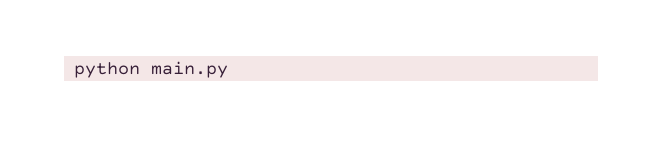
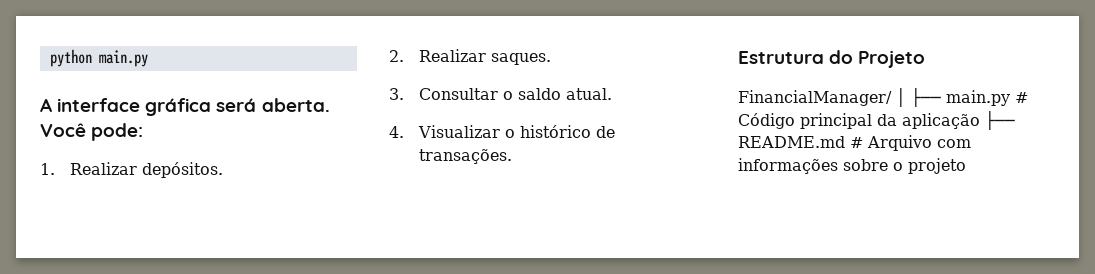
+ A interface gráfica será aberta. Você pode:
+ 1. Realizar depósitos.
+ 2. Realizar saques.
+ 3. Consultar o saldo atual.
+ 4. Visualizar o histórico de transações.
+ Estrutura do Projeto
+ FinancialManager/ │ ├── main.py # Código principal da aplicação ├── README.md # Arquivo com informações sobre o projeto

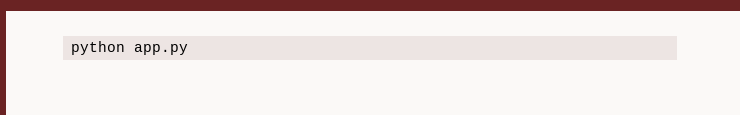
- python main.py
- A interface gráfica será aberta. Você pode:
- 1. Realizar depósitos.
- 2. Realizar saques.
- 3. Consultar o saldo atual.
- 4. Visualizar o histórico de transações.
- Estrutura do Projeto
- FinancialManager/ │ ├── main.py # Código principal da aplicação ├── README.md # Arquivo com informações sobre o projeto
+ python app.py

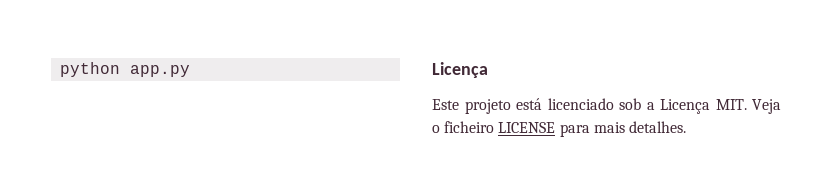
  python app.py
+ Licença
+ Este projeto está licenciado sob a Licença MIT. Veja o ficheiro LICENSE para mais detalhes.

